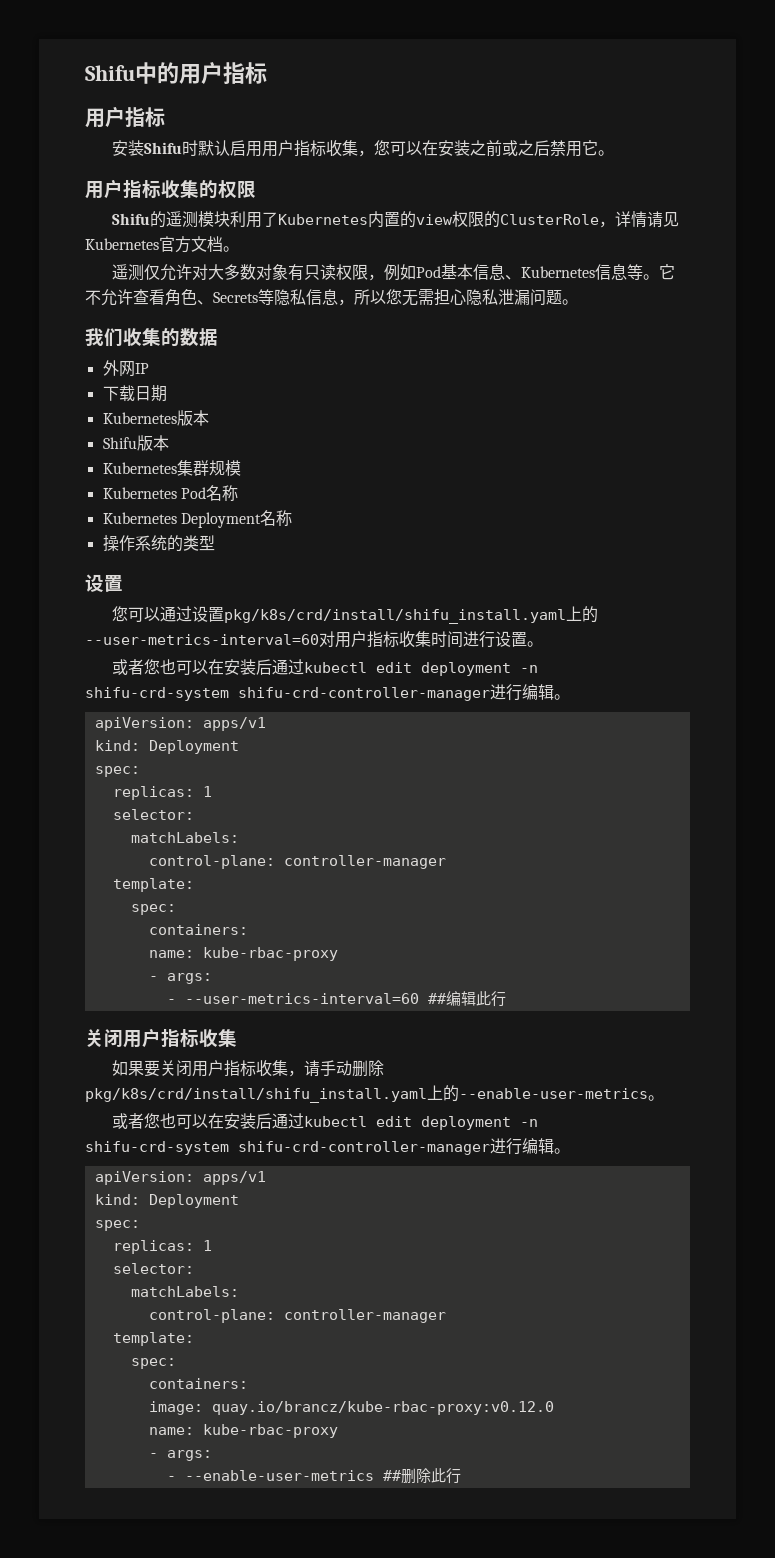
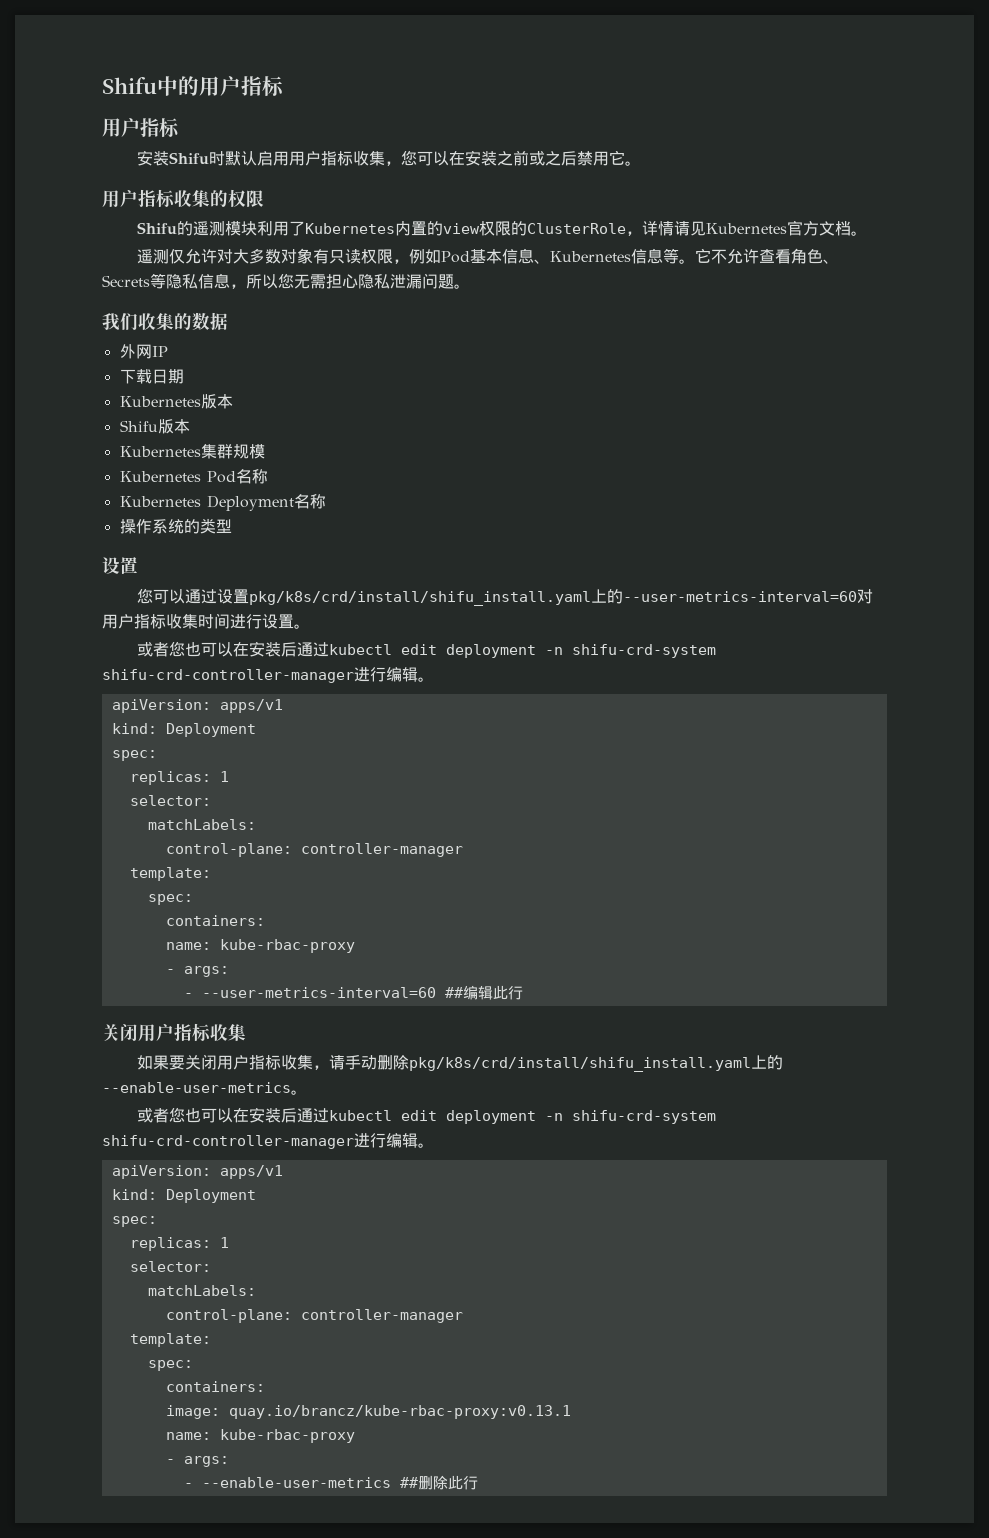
- image: quay.io/brancz/kube-rbac-proxy:v0.12.0
+ image: quay.io/brancz/kube-rbac-proxy:v0.13.1

